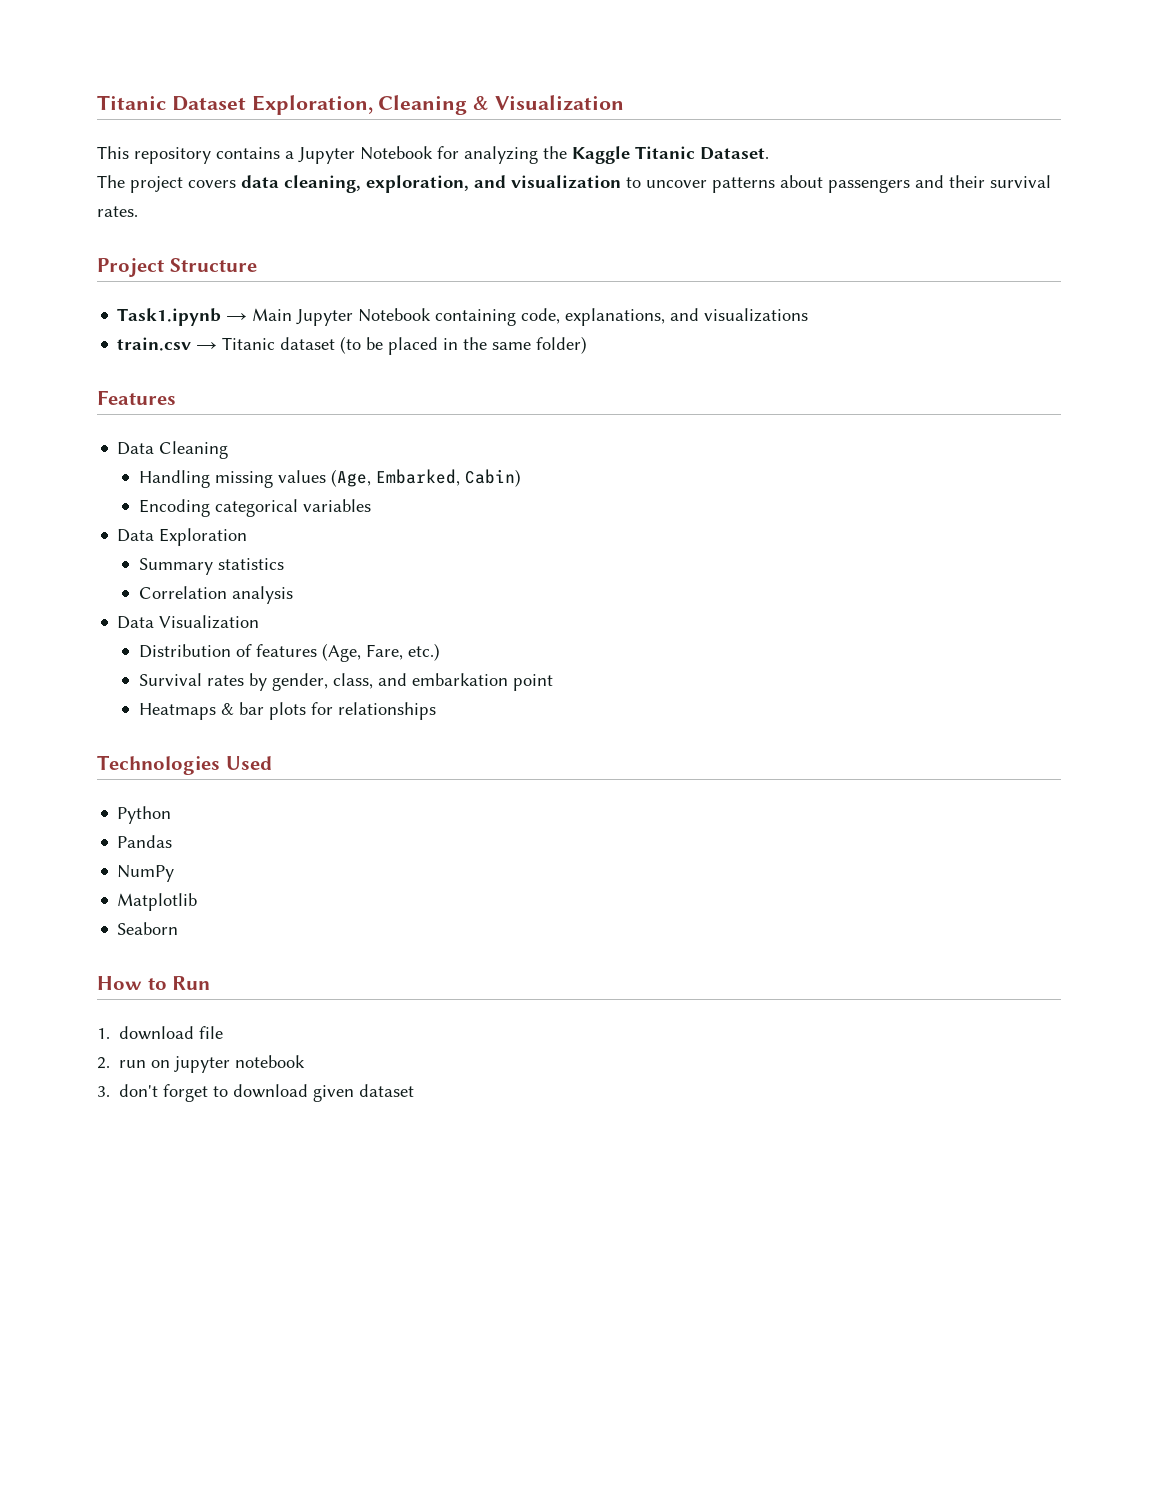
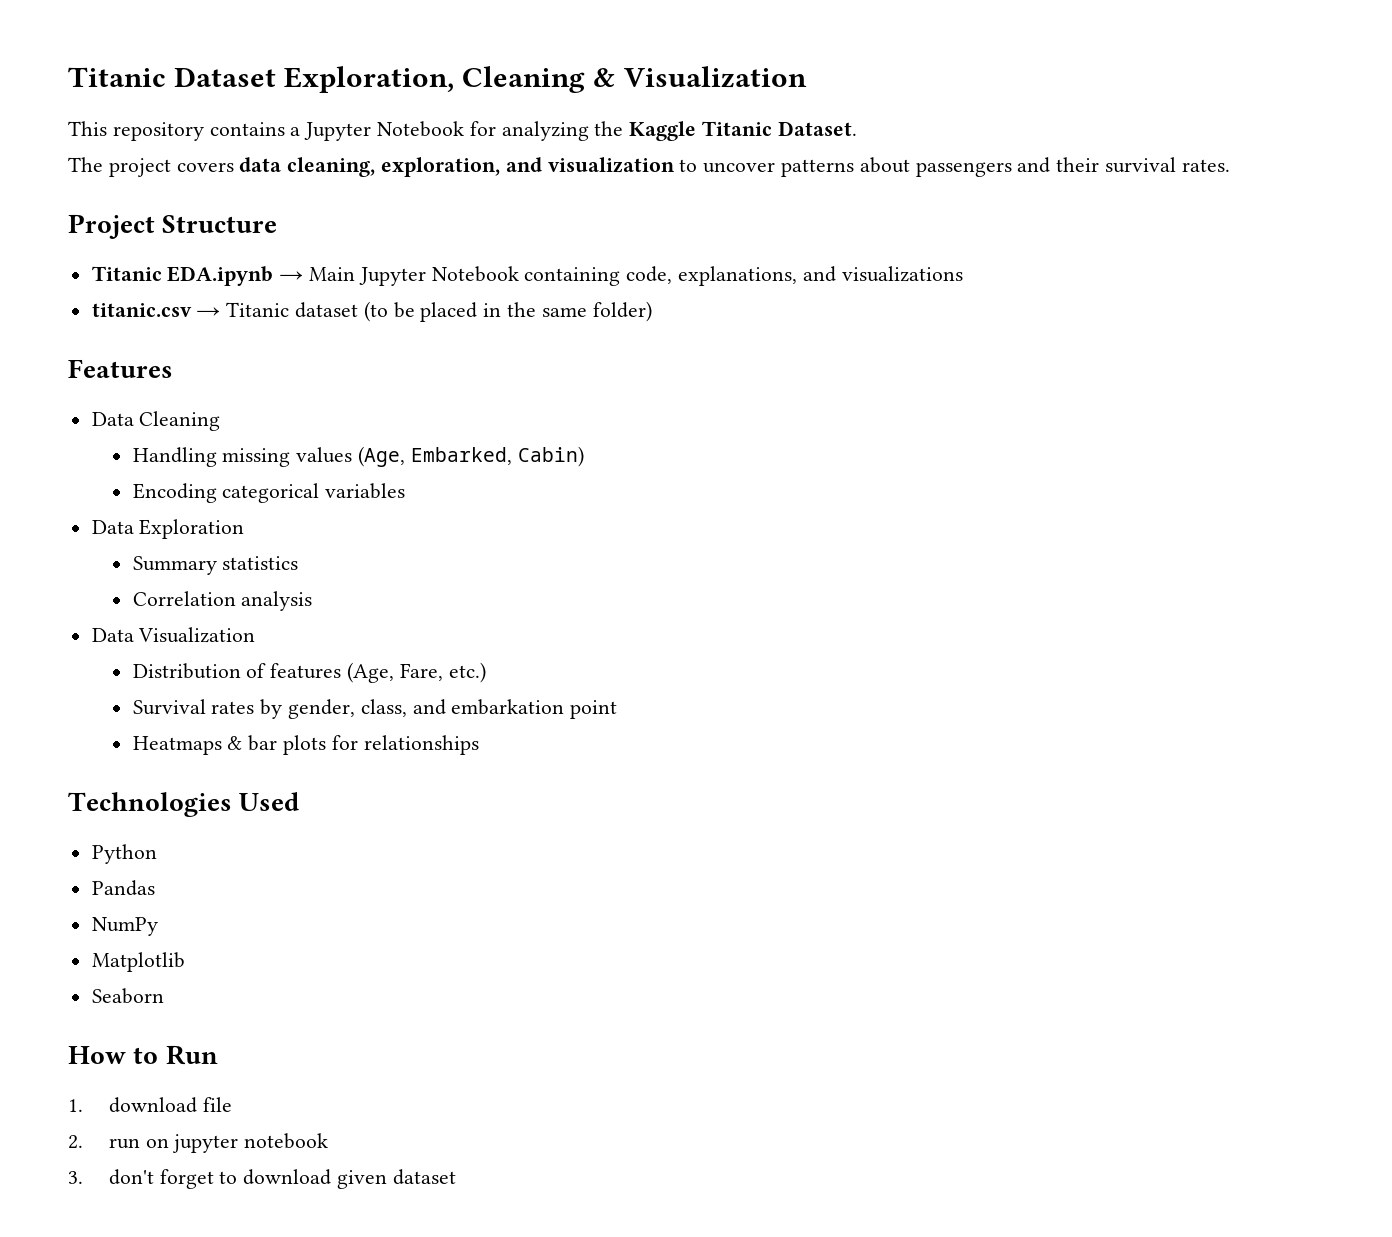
- Task1.ipynb → Main Jupyter Notebook containing code, explanations, and visualizations
+ Titanic EDA.ipynb → Main Jupyter Notebook containing code, explanations, and visualizations
- train.csv → Titanic dataset (to be placed in the same folder)
+ titanic.csv → Titanic dataset (to be placed in the same folder)

